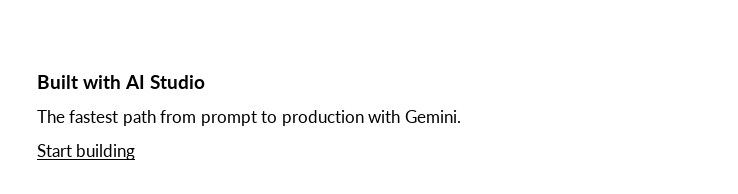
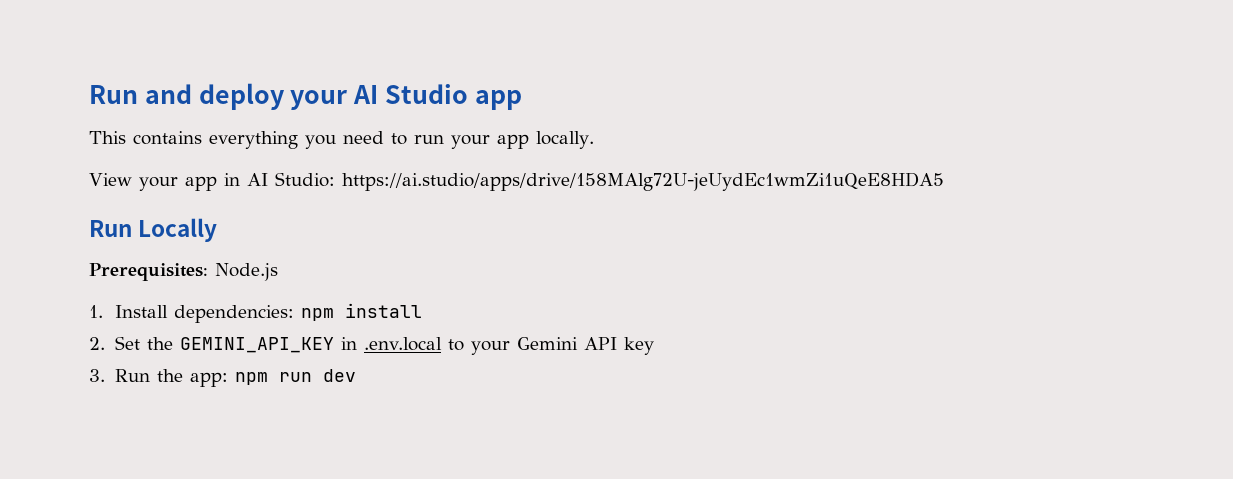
- Built with AI Studio
- The fastest path from prompt to production with Gemini.
- Start building
+ Run and deploy your AI Studio app
+ This contains everything you need to run your app locally.
+ View your app in AI Studio: https://ai.studio/apps/drive/158MAlg72U-jeUydEc1wmZi1uQeE8HDA5
+ Run Locally
+ Prerequisites: Node.js
+ 1. Install dependencies: npm install
+ 2. Set the GEMINI_API_KEY in .env.local to your Gemini API key
+ 3. Run the app: npm run dev

